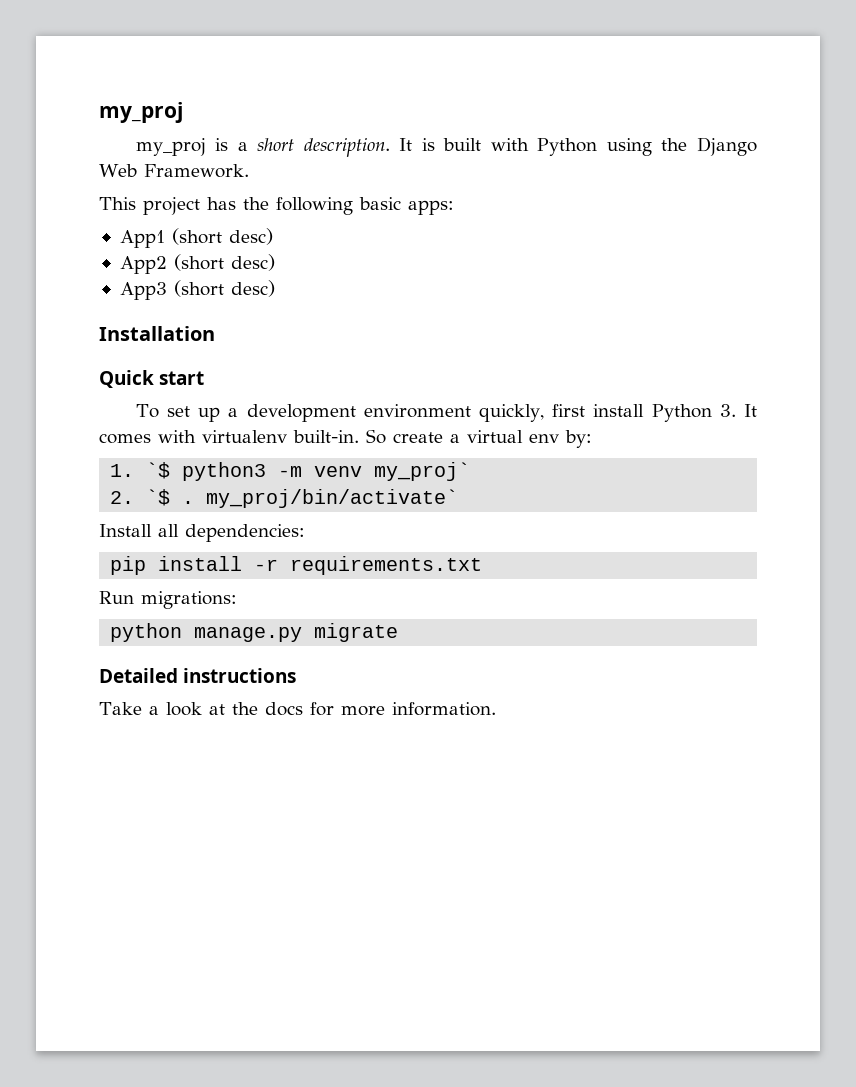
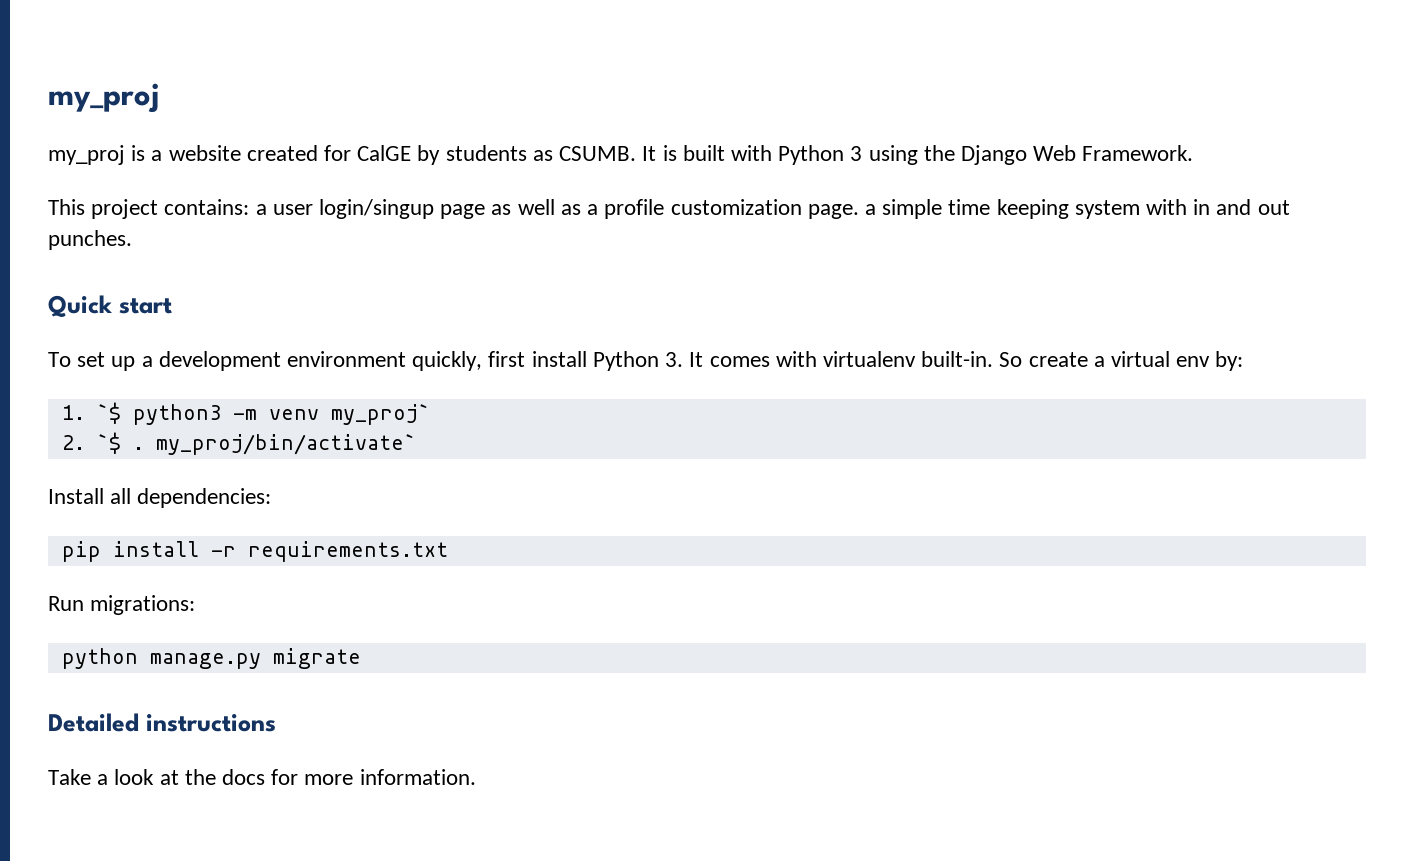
- my_proj is a short description.
+ my_proj is a website created for CalGE by students as CSUMB.
- It is built with Python using the Django Web Framework.
+ It is built with Python 3 using the Django Web Framework.
- This project has the following basic apps:
- App1 (short desc)
- App2 (short desc)
- App3 (short desc)
- Installation
+ This project contains: a user login/singup page as well as a profile customization page. a simple time keeping system with in and out punches.

